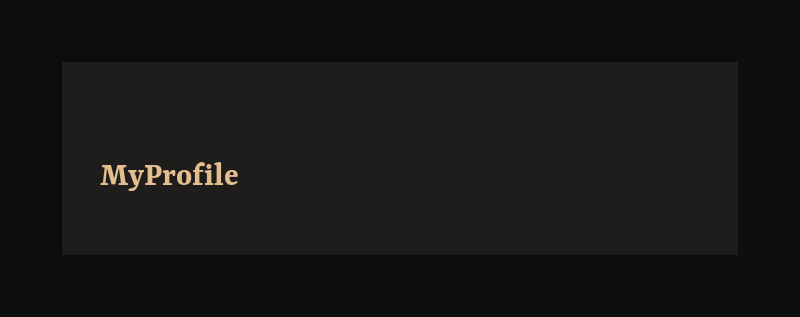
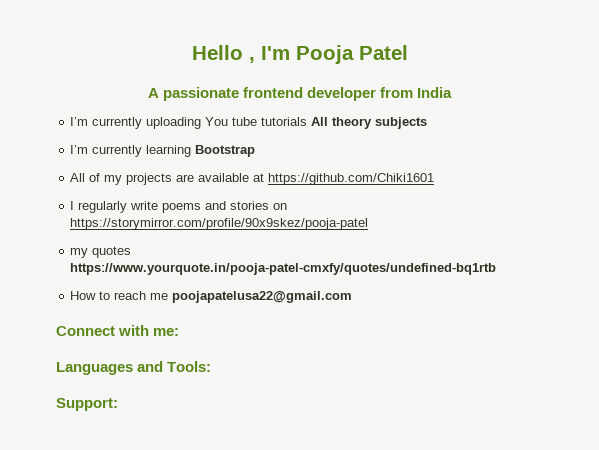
- MyProfile
+ Hello , I'm Pooja Patel
+ A passionate frontend developer from India
+ I’m currently uploading You tube tutorials All theory subjects
+ I’m currently learning Bootstrap
+ All of my projects are available at https://github.com/Chiki1601
+ I regularly write poems and stories on https://storymirror.com/profile/90x9skez/pooja-patel
+ my quotes https://www.yourquote.in/pooja-patel-cmxfy/quotes/undefined-bq1rtb
+ How to reach me poojapatelusa22@gmail.com
+ Connect with me:
+ Languages and Tools:
+ Support:

